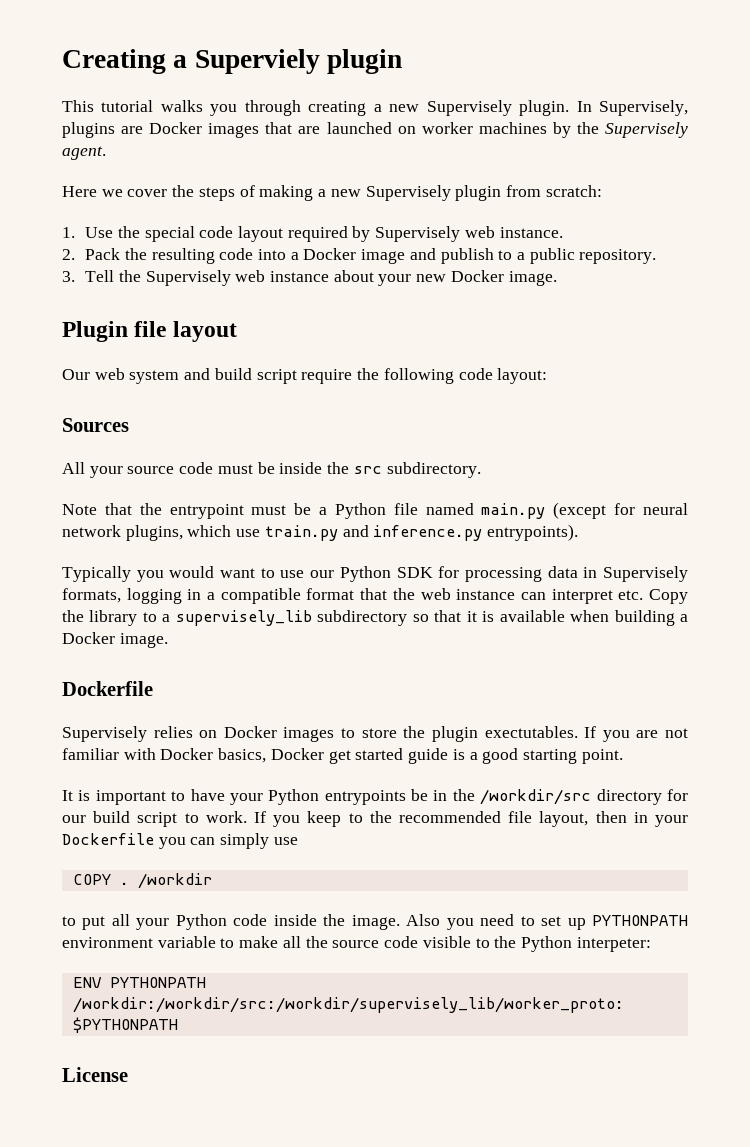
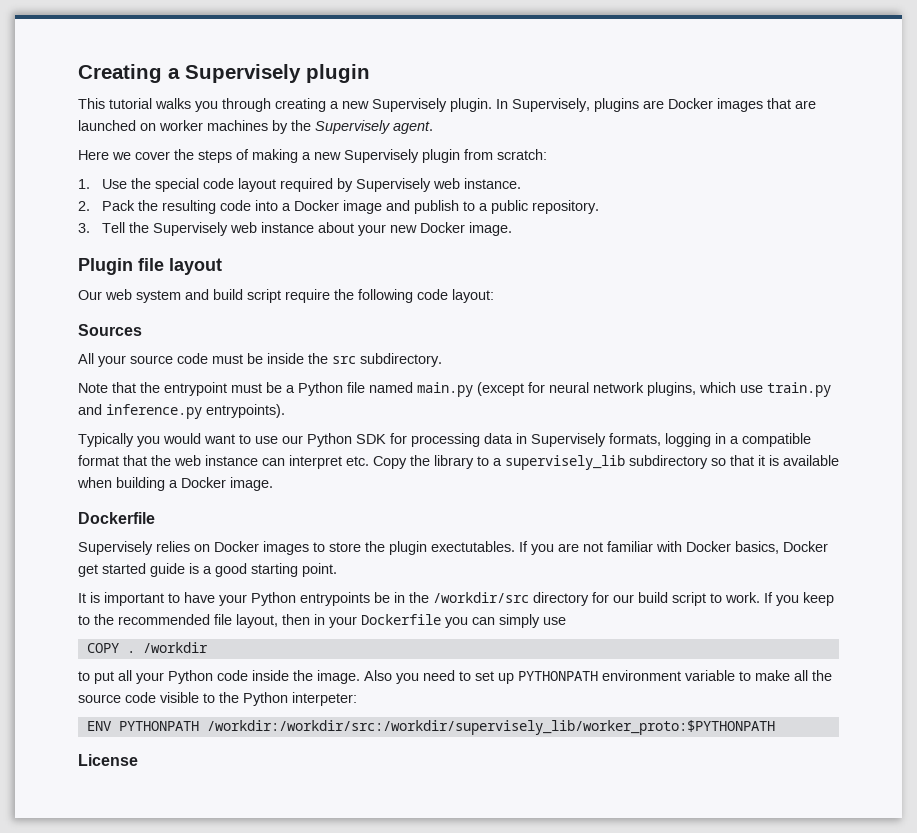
- Creating a Superviely plugin
+ Creating a Supervisely plugin

